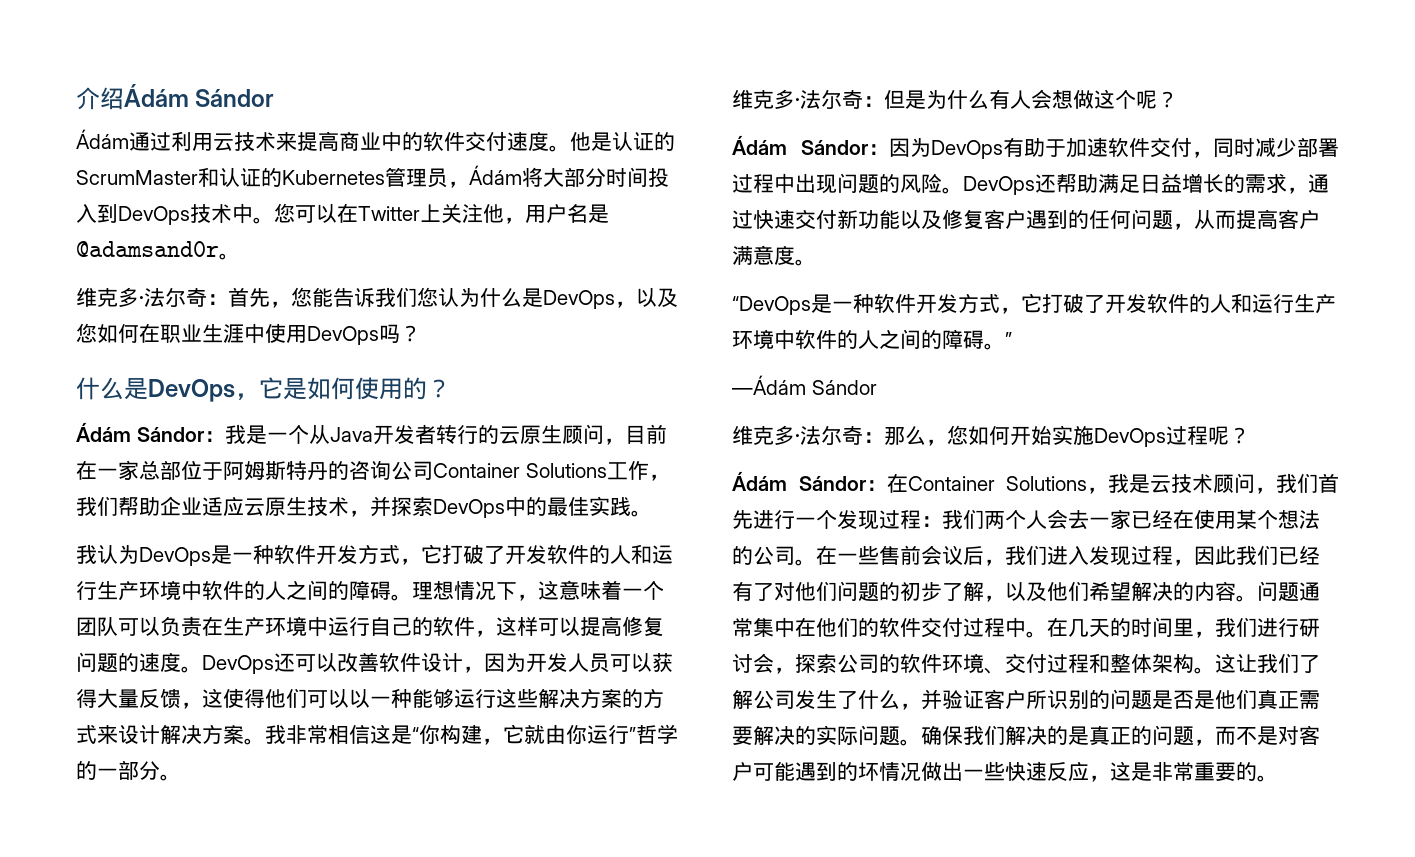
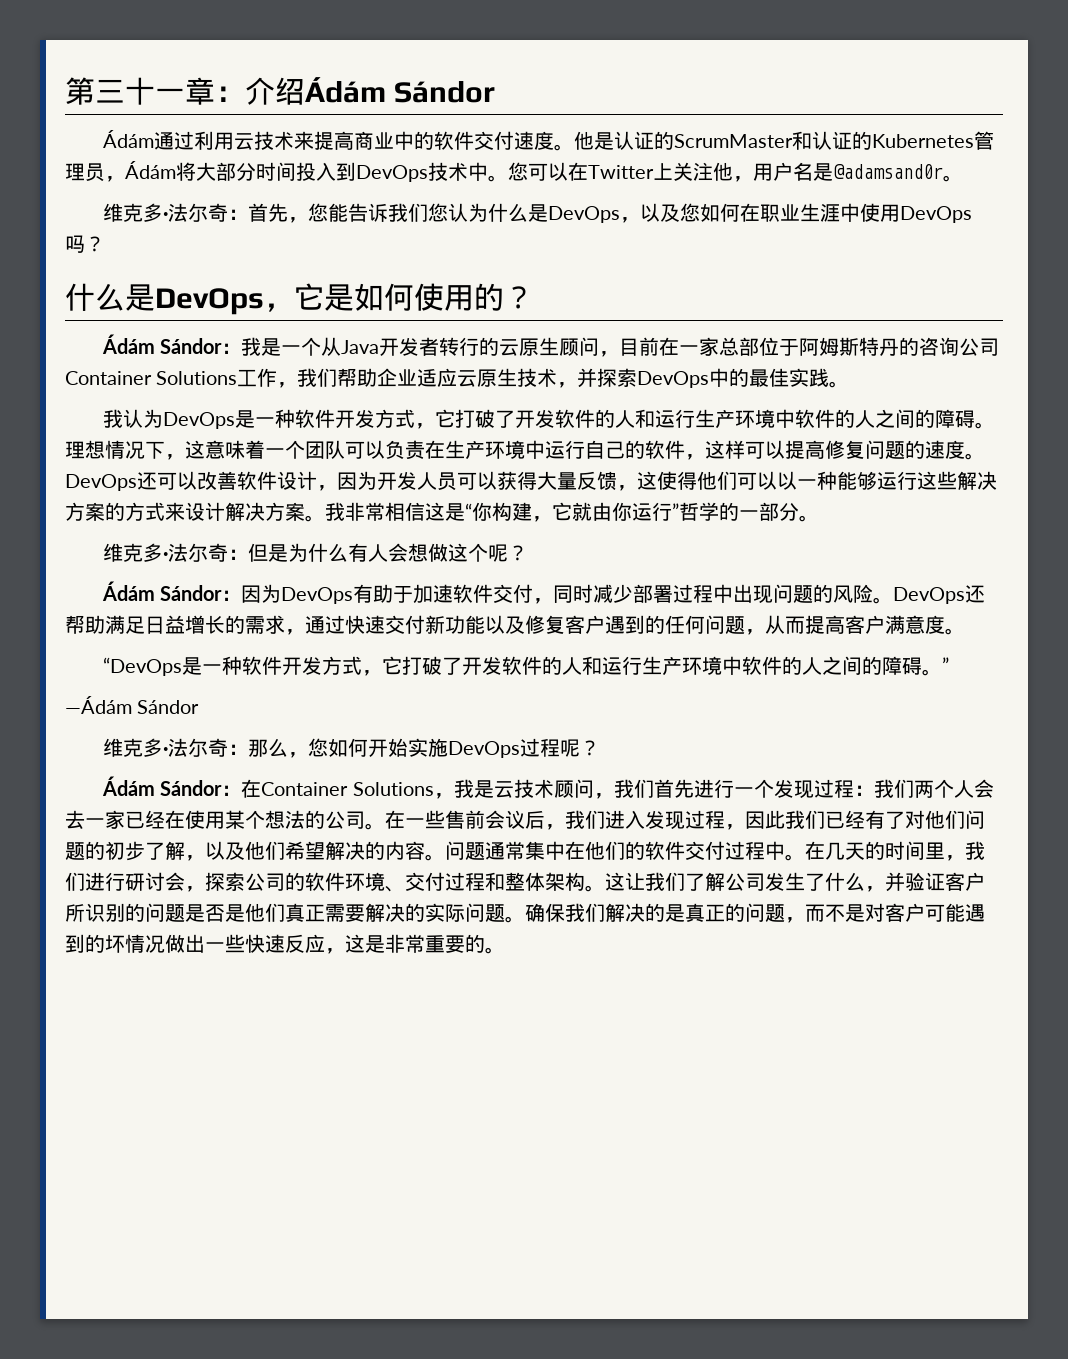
- 介绍Ádám Sándor
+ 第三十一章：介绍Ádám Sándor

